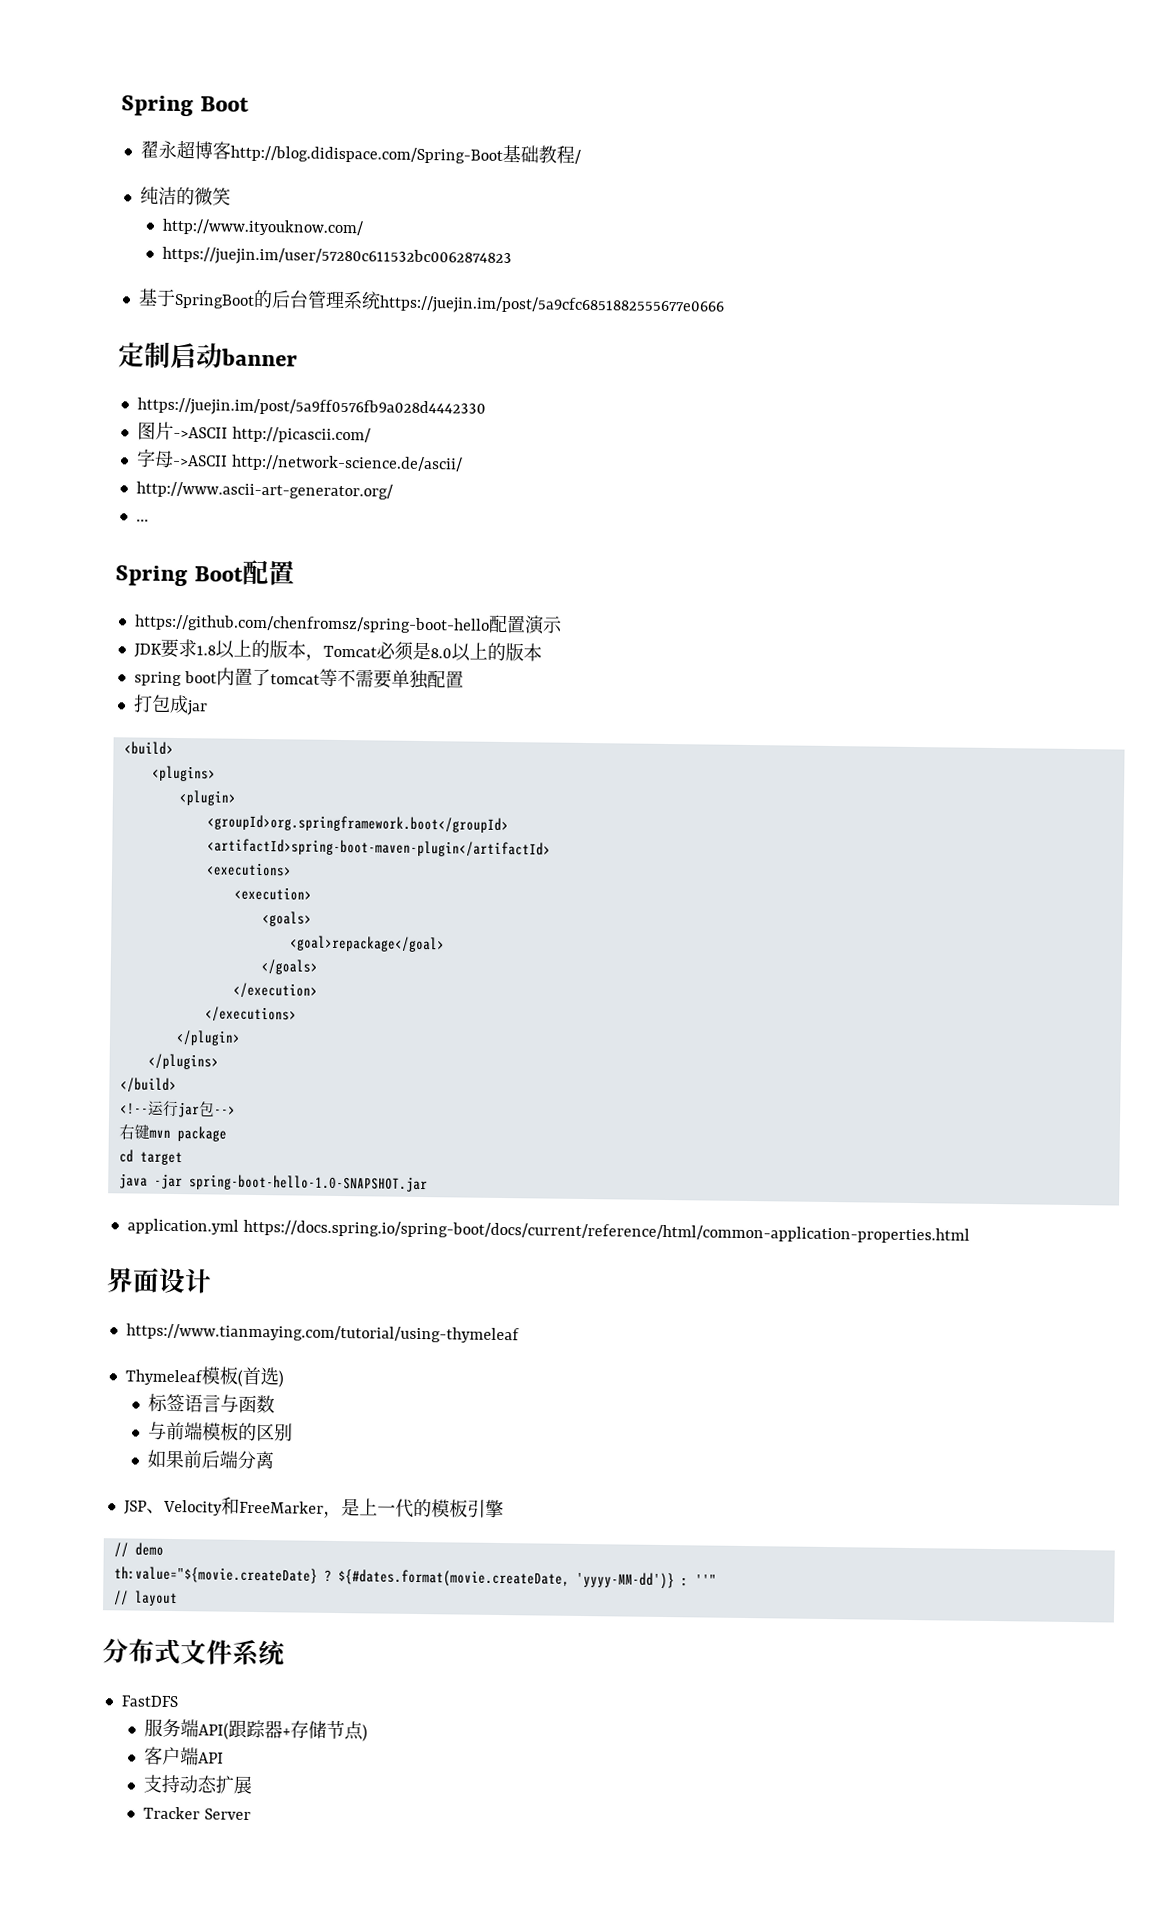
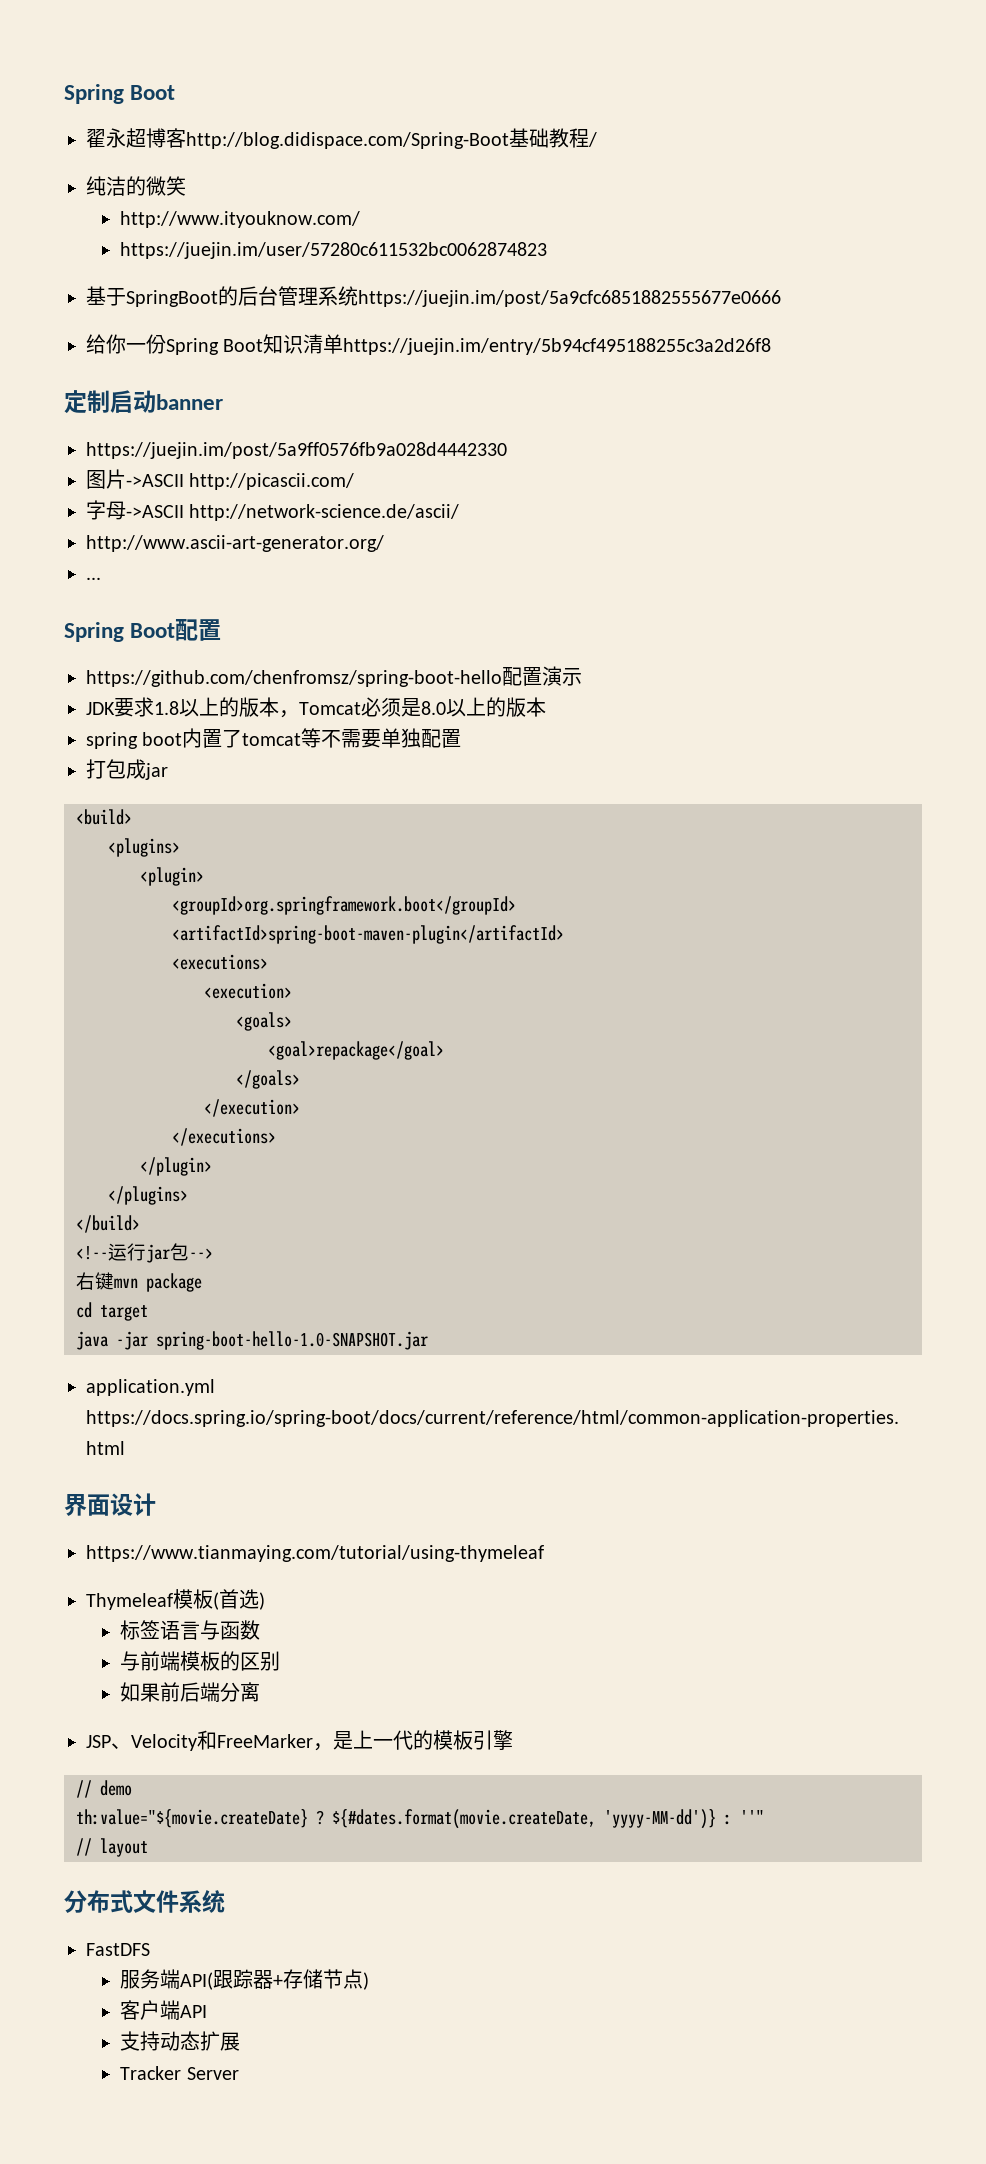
+ 给你一份Spring Boot知识清单https://juejin.im/entry/5b94cf495188255c3a2d26f8

